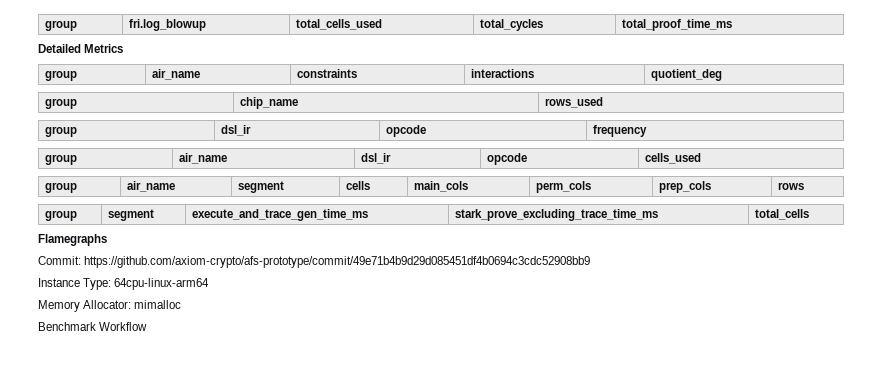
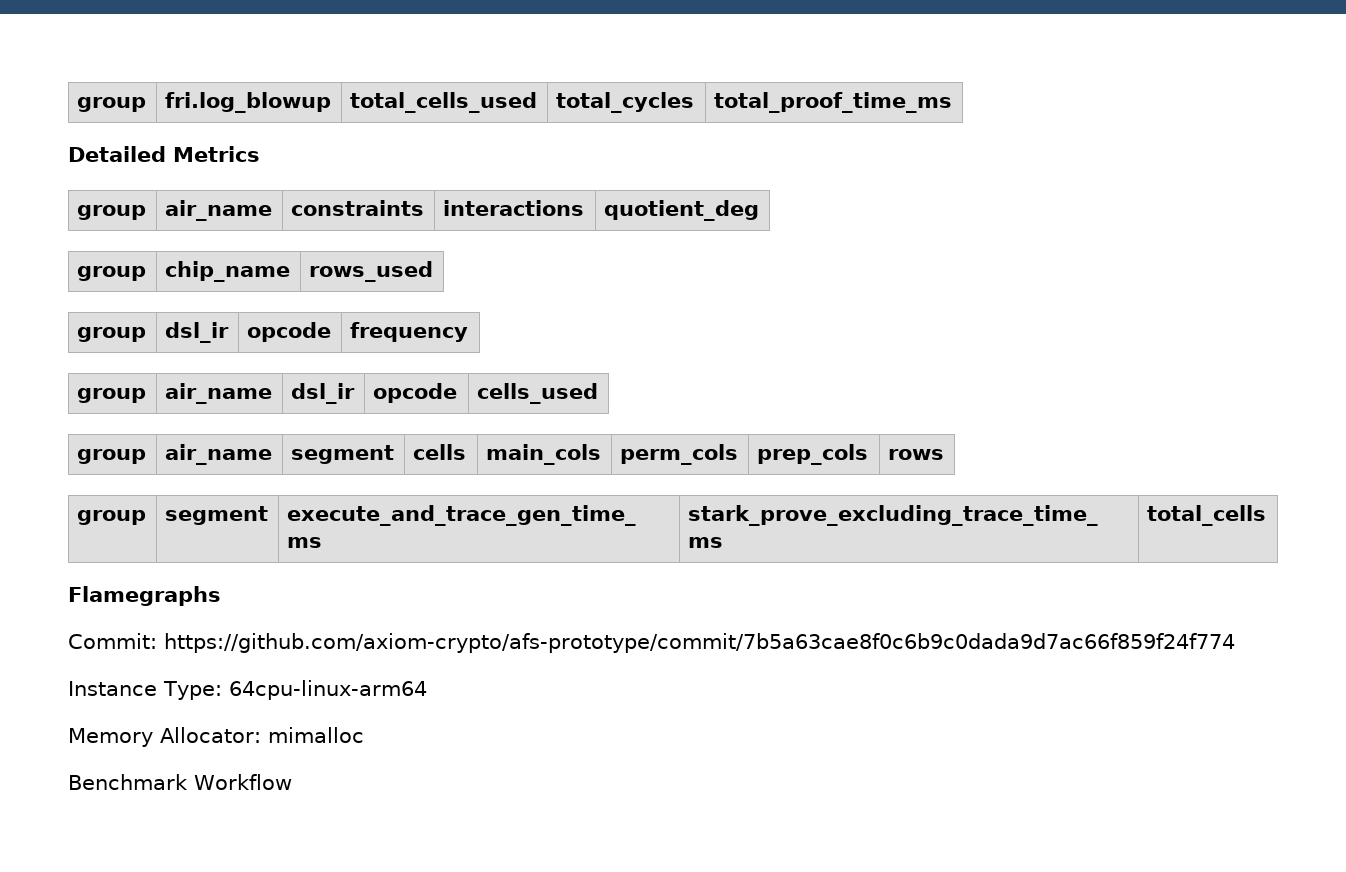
- Commit: https://github.com/axiom-crypto/afs-prototype/commit/49e71b4b9d29d085451df4b0694c3cdc52908bb9
+ Commit: https://github.com/axiom-crypto/afs-prototype/commit/7b5a63cae8f0c6b9c0dada9d7ac66f859f24f774

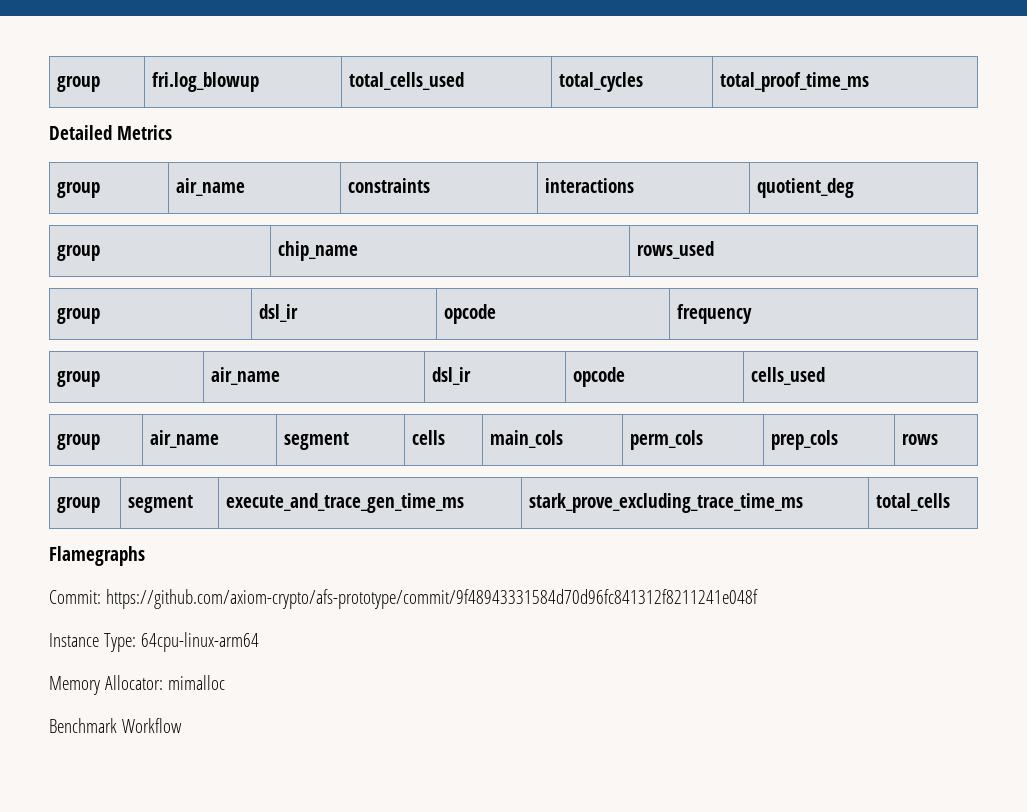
- Commit: https://github.com/axiom-crypto/afs-prototype/commit/7b5a63cae8f0c6b9c0dada9d7ac66f859f24f774
+ Commit: https://github.com/axiom-crypto/afs-prototype/commit/9f48943331584d70d96fc841312f8211241e048f

